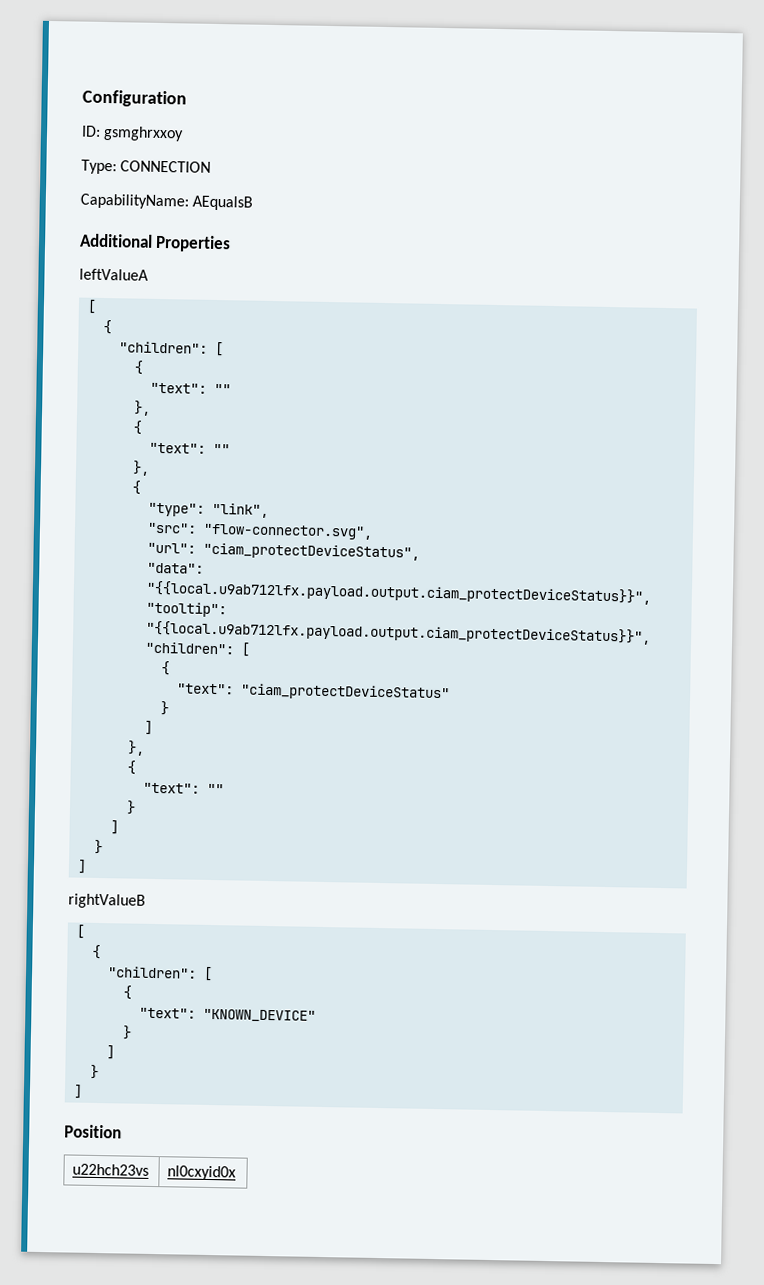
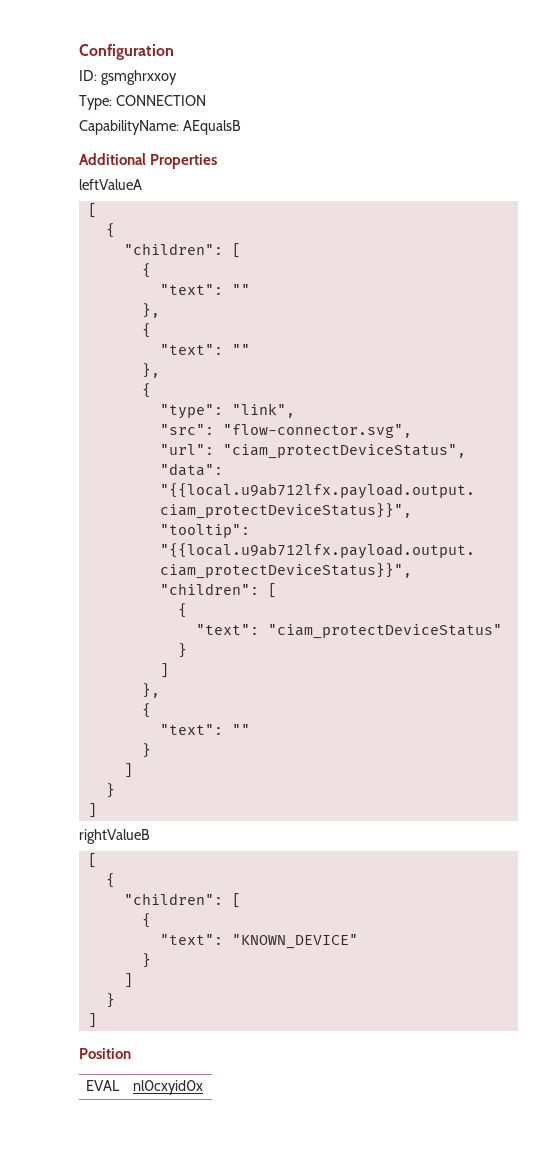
- u22hch23vs | nl0cxyid0x
+ EVAL | nl0cxyid0x

